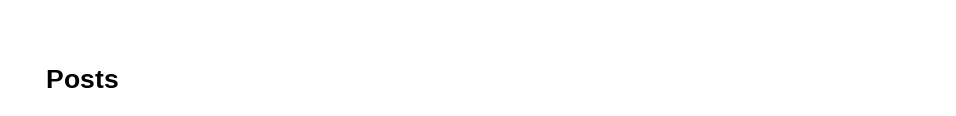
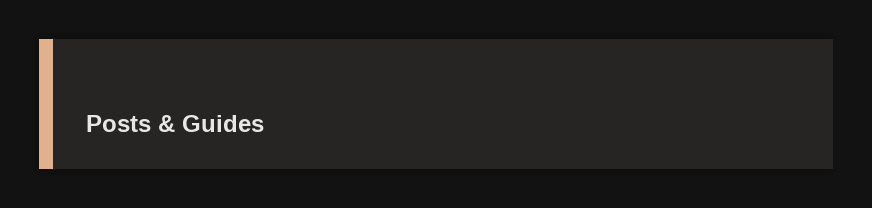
- Posts
+ Posts & Guides

